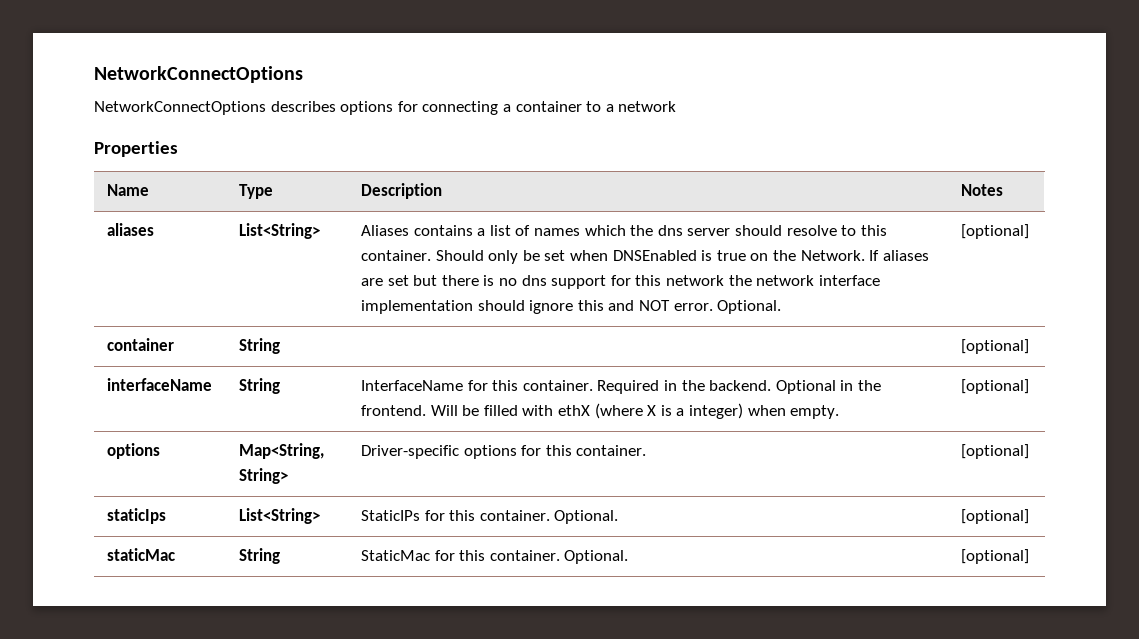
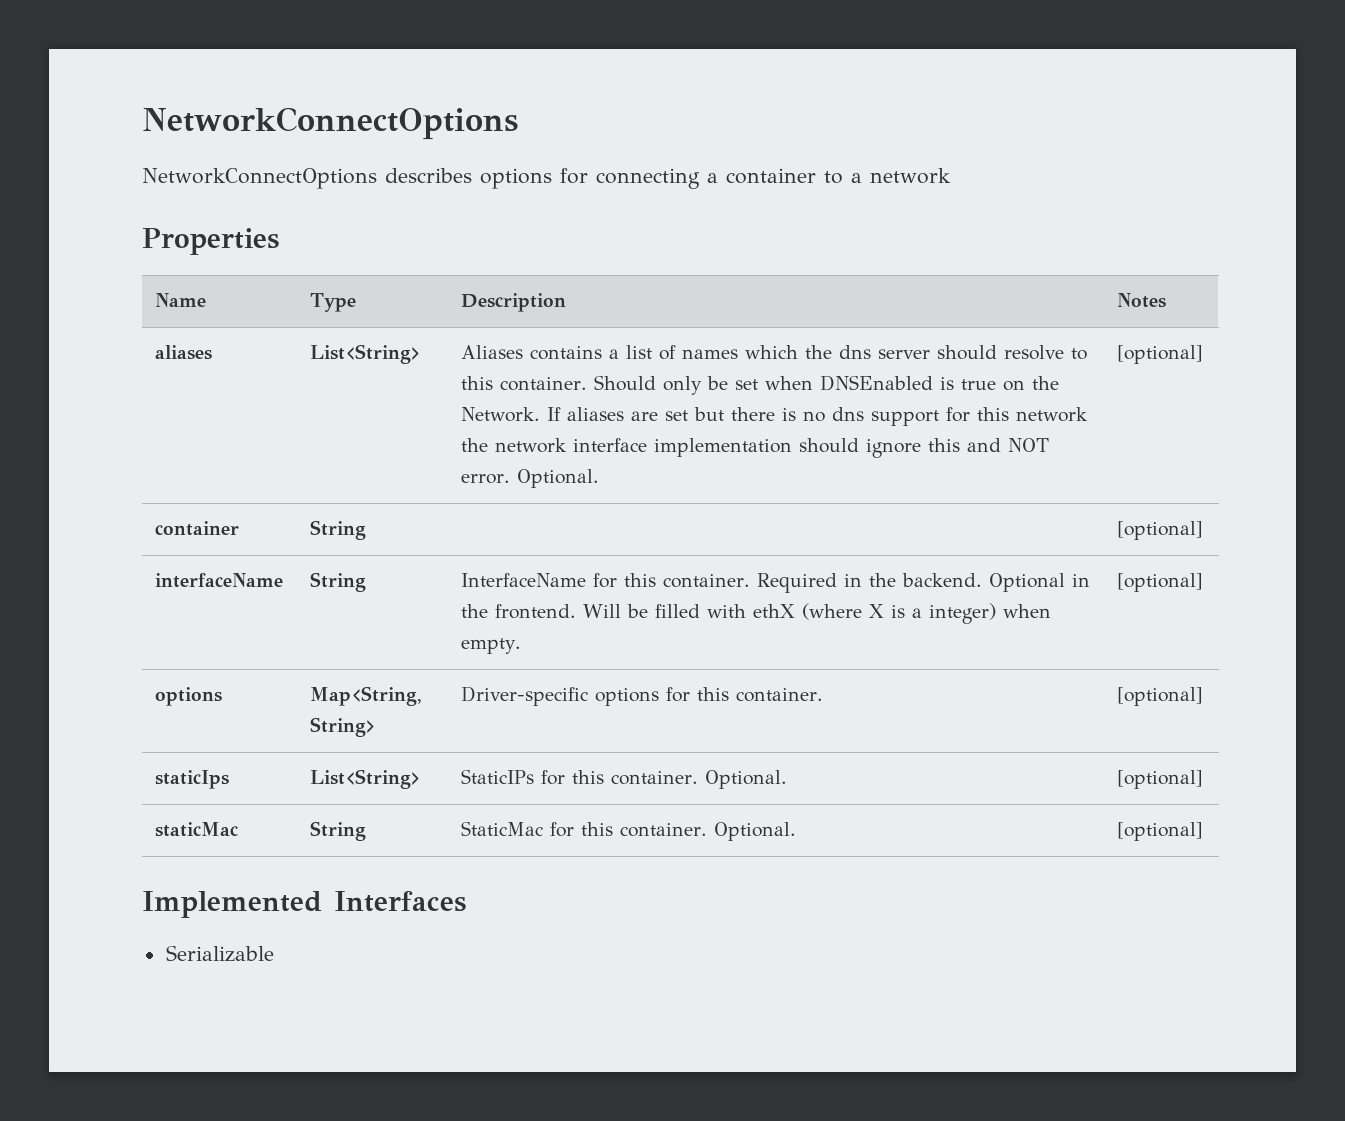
+ Implemented Interfaces
+ Serializable

